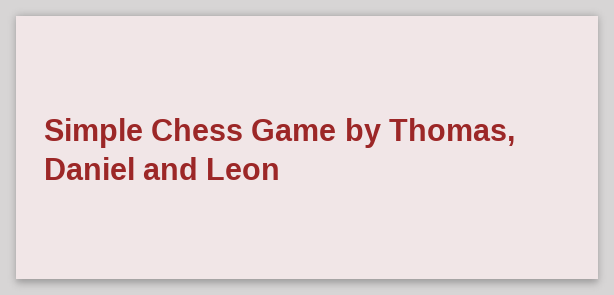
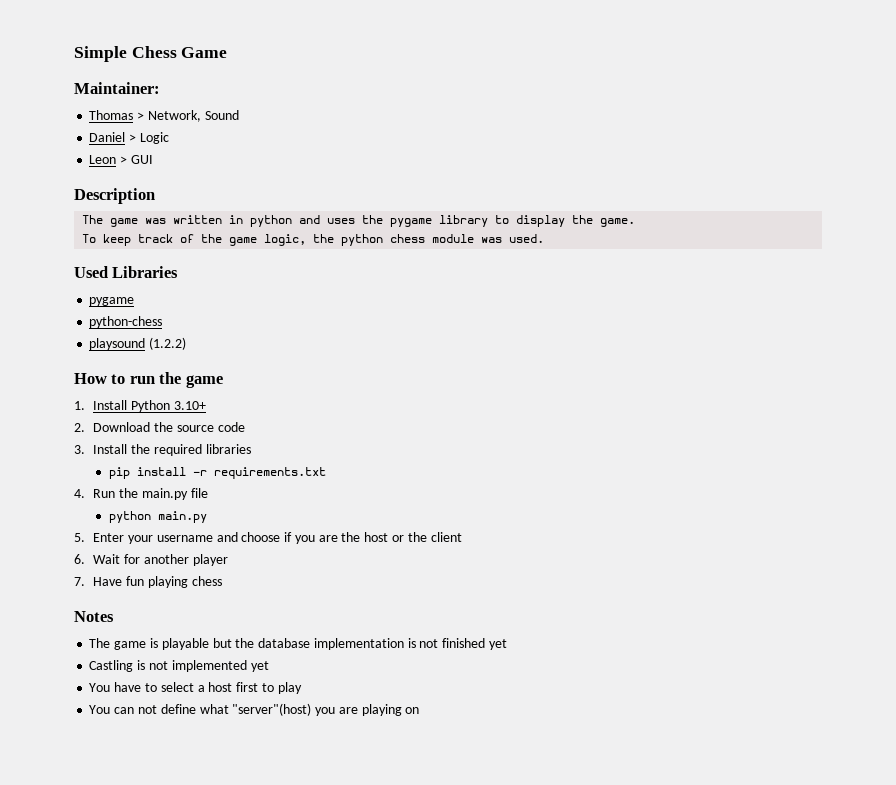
- Simple Chess Game by Thomas, Daniel and Leon
+ Simple Chess Game
+ Maintainer:
+ Thomas > Network, Sound
+ Daniel > Logic
+ Leon > GUI
+ Description
+ The game was written in python and uses the pygame library to display the game.
+ To keep track of the game logic, the python chess module was used.
+ Used Libraries
+ pygame
+ python-chess
+ playsound (1.2.2)
+ How to run the game
+ 1. Install Python 3.10+
+ 2. Download the source code
+ 3. Install the required libraries
+ pip install -r requirements.txt
+ 4. Run the main.py file
+ python main.py
+ 5. Enter your username and choose if you are the host or the client
+ 6. Wait for another player
+ 7. Have fun playing chess
+ Notes
+ The game is playable but the database implementation is not finished yet
+ Castling is not implemented yet
+ You have to select a host first to play
+ You can not define what "server"(host) you are playing on

